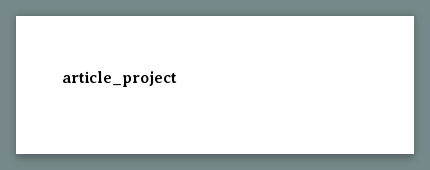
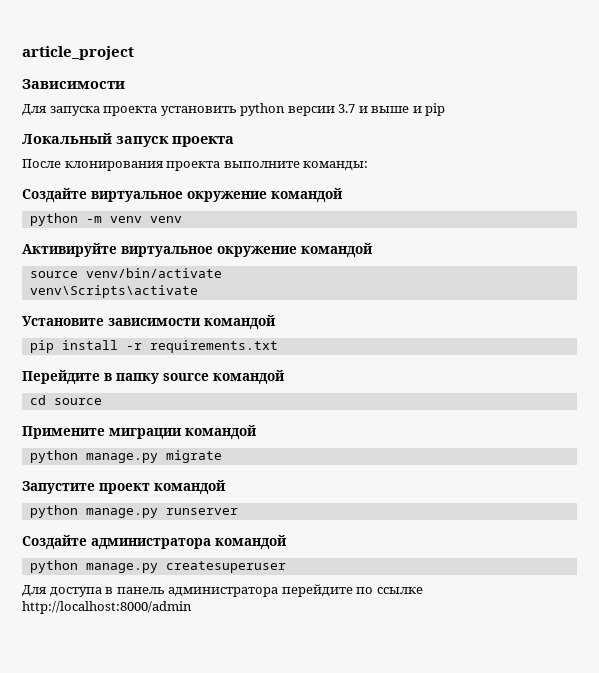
+ Зависимости
+ Для запуска проекта установить python версии 3.7 и выше и pip
+ Локальный запуск проекта
+ После клонирования проекта выполните команды:
+ Создайте виртуальное окружение командой
+ python -m venv venv
+ Активируйте виртуальное окружение командой
+ source venv/bin/activate
+ venv\Scripts\activate
+ Установите зависимости командой
+ pip install -r requirements.txt
+ Перейдите в папку source командой
+ cd source
+ Примените миграции командой
+ python manage.py migrate
+ Запустите проект командой
+ python manage.py runserver
+ Создайте администратора командой
+ python manage.py createsuperuser
+ Для доступа в панель администратора перейдите по ссылке http://localhost:8000/admin

